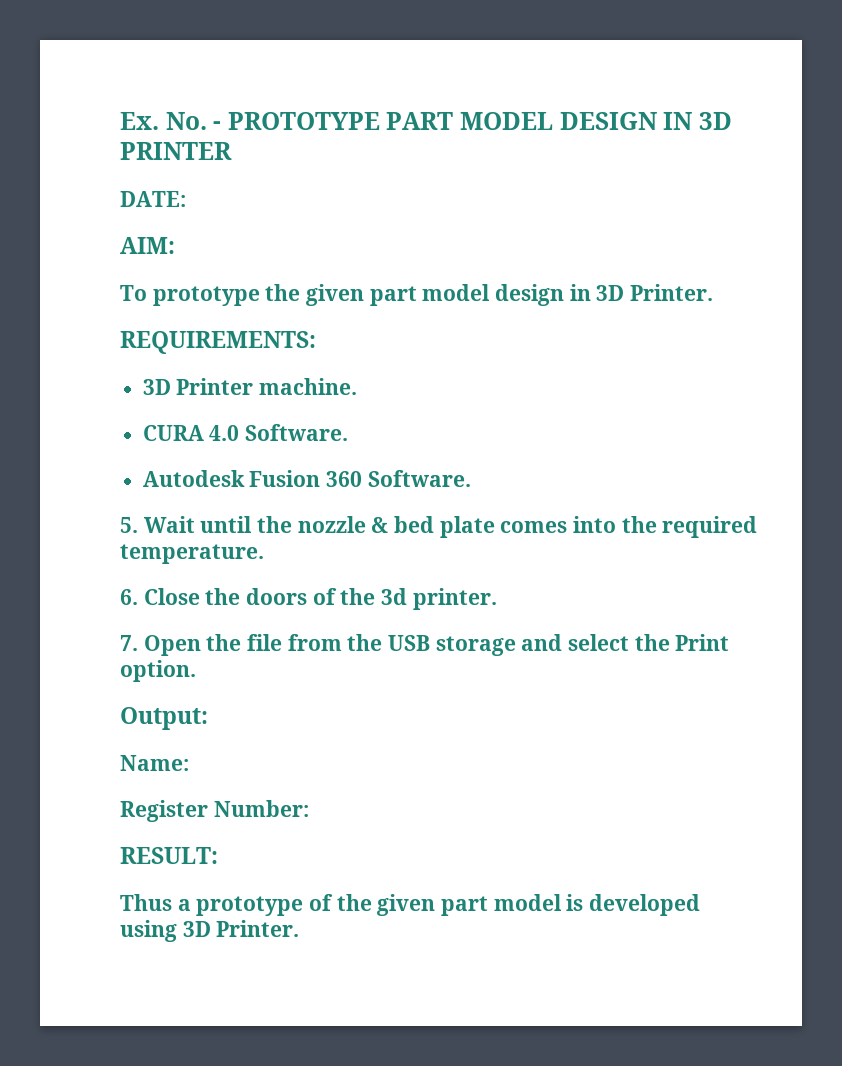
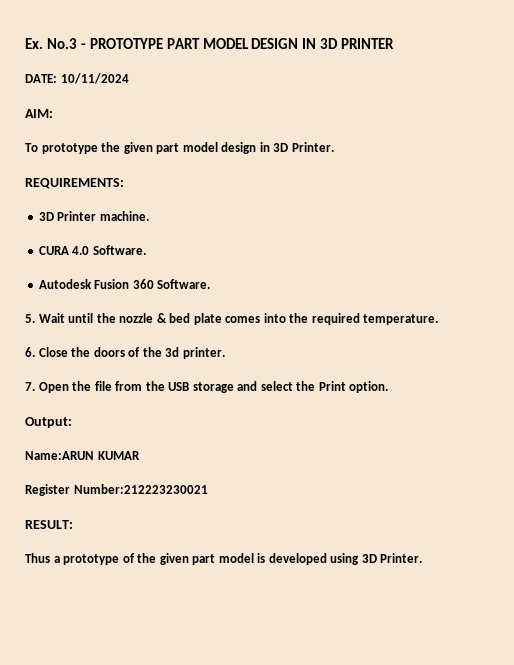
- Ex. No. - PROTOTYPE PART MODEL DESIGN IN 3D PRINTER
+ Ex. No.3 - PROTOTYPE PART MODEL DESIGN IN 3D PRINTER
- DATE:
+ DATE: 10/11/2024
- Name:
+ Name:ARUN KUMAR
- Register Number:
+ Register Number:212223230021

